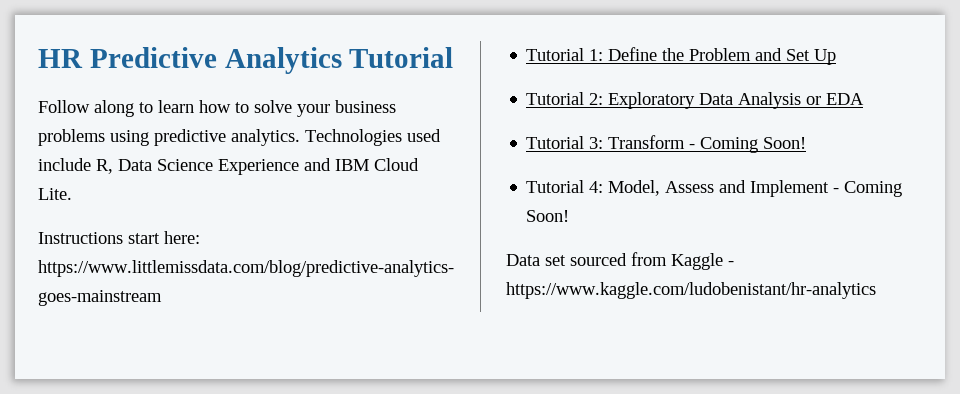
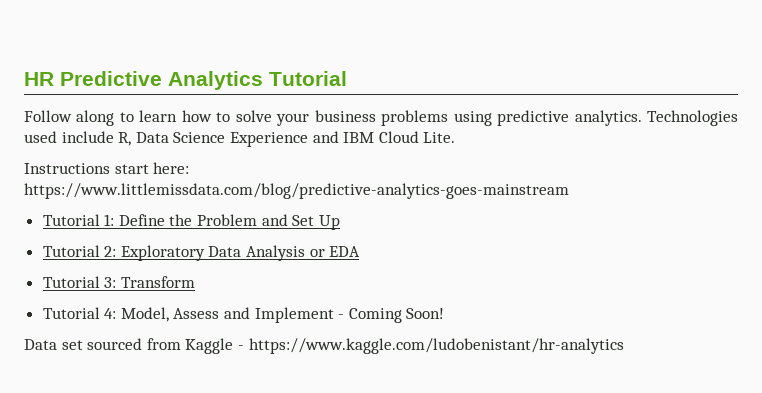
- Tutorial 3: Transform - Coming Soon!
+ Tutorial 3: Transform

